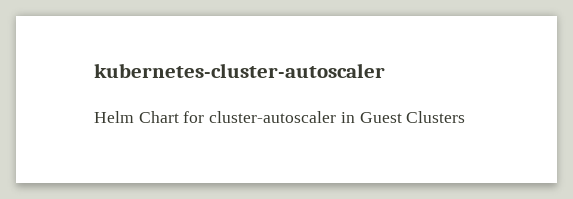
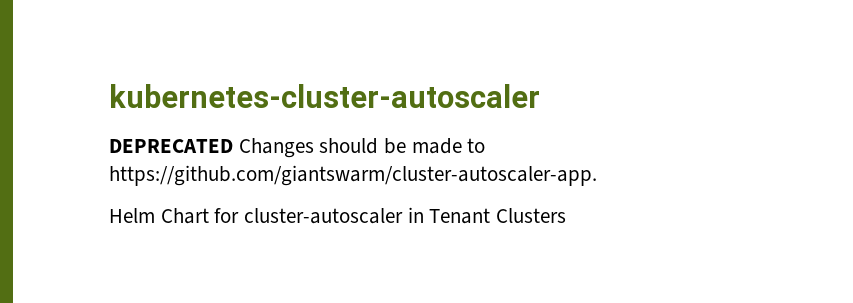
+ DEPRECATED Changes should be made to https://github.com/giantswarm/cluster-autoscaler-app.
- Helm Chart for cluster-autoscaler in Guest Clusters
+ Helm Chart for cluster-autoscaler in Tenant Clusters

